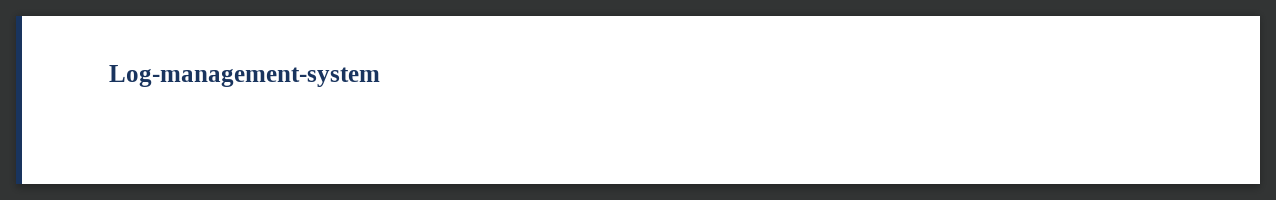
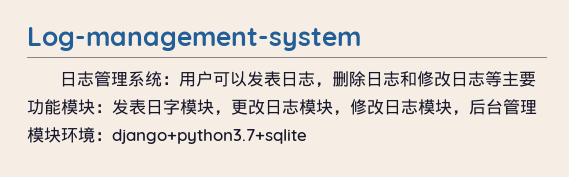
+ 日志管理系统：用户可以发表日志，删除日志和修改日志等主要功能模块：发表日字模块，更改日志模块，修改日志模块，后台管理模块环境：django+python3.7+sqlite

